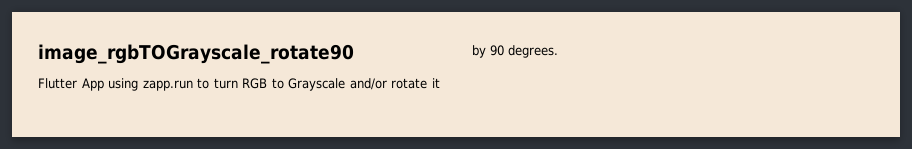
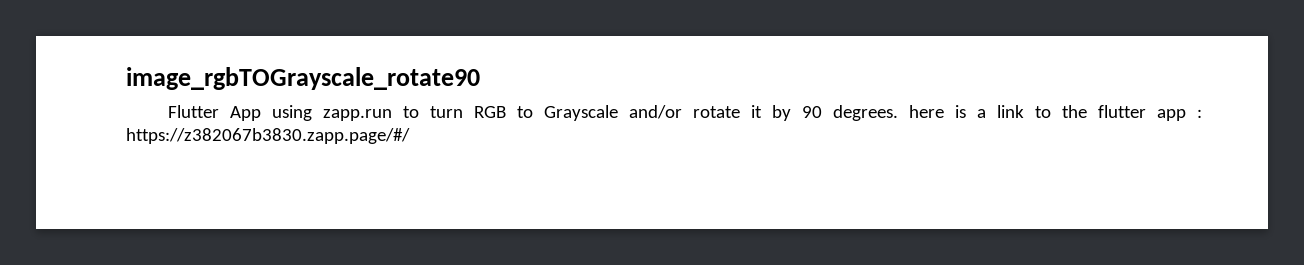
- Flutter App using zapp.run to turn RGB to Grayscale and/or rotate it by 90 degrees.
+ Flutter App using zapp.run to turn RGB to Grayscale and/or rotate it by 90 degrees. here is a link to the flutter app : https://z382067b3830.zapp.page/#/

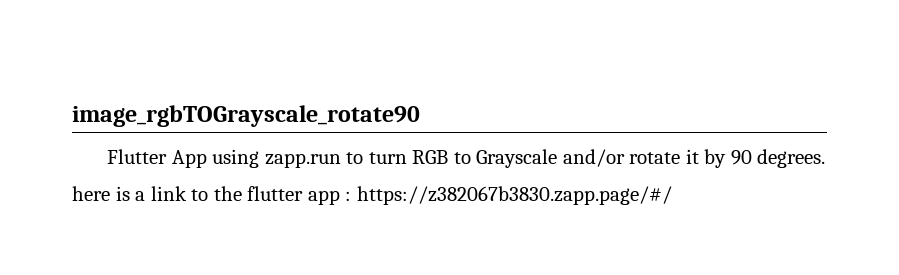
- Flutter App using zapp.run to turn RGB to Grayscale and/or rotate it by 90 degrees. here is a link to the flutter app : https://z382067b3830.zapp.page/#/
+ Flutter App using zapp.run to turn RGB to Grayscale and/or rotate it by 90 degrees.
+ here is a link to the flutter app : https://z382067b3830.zapp.page/#/

